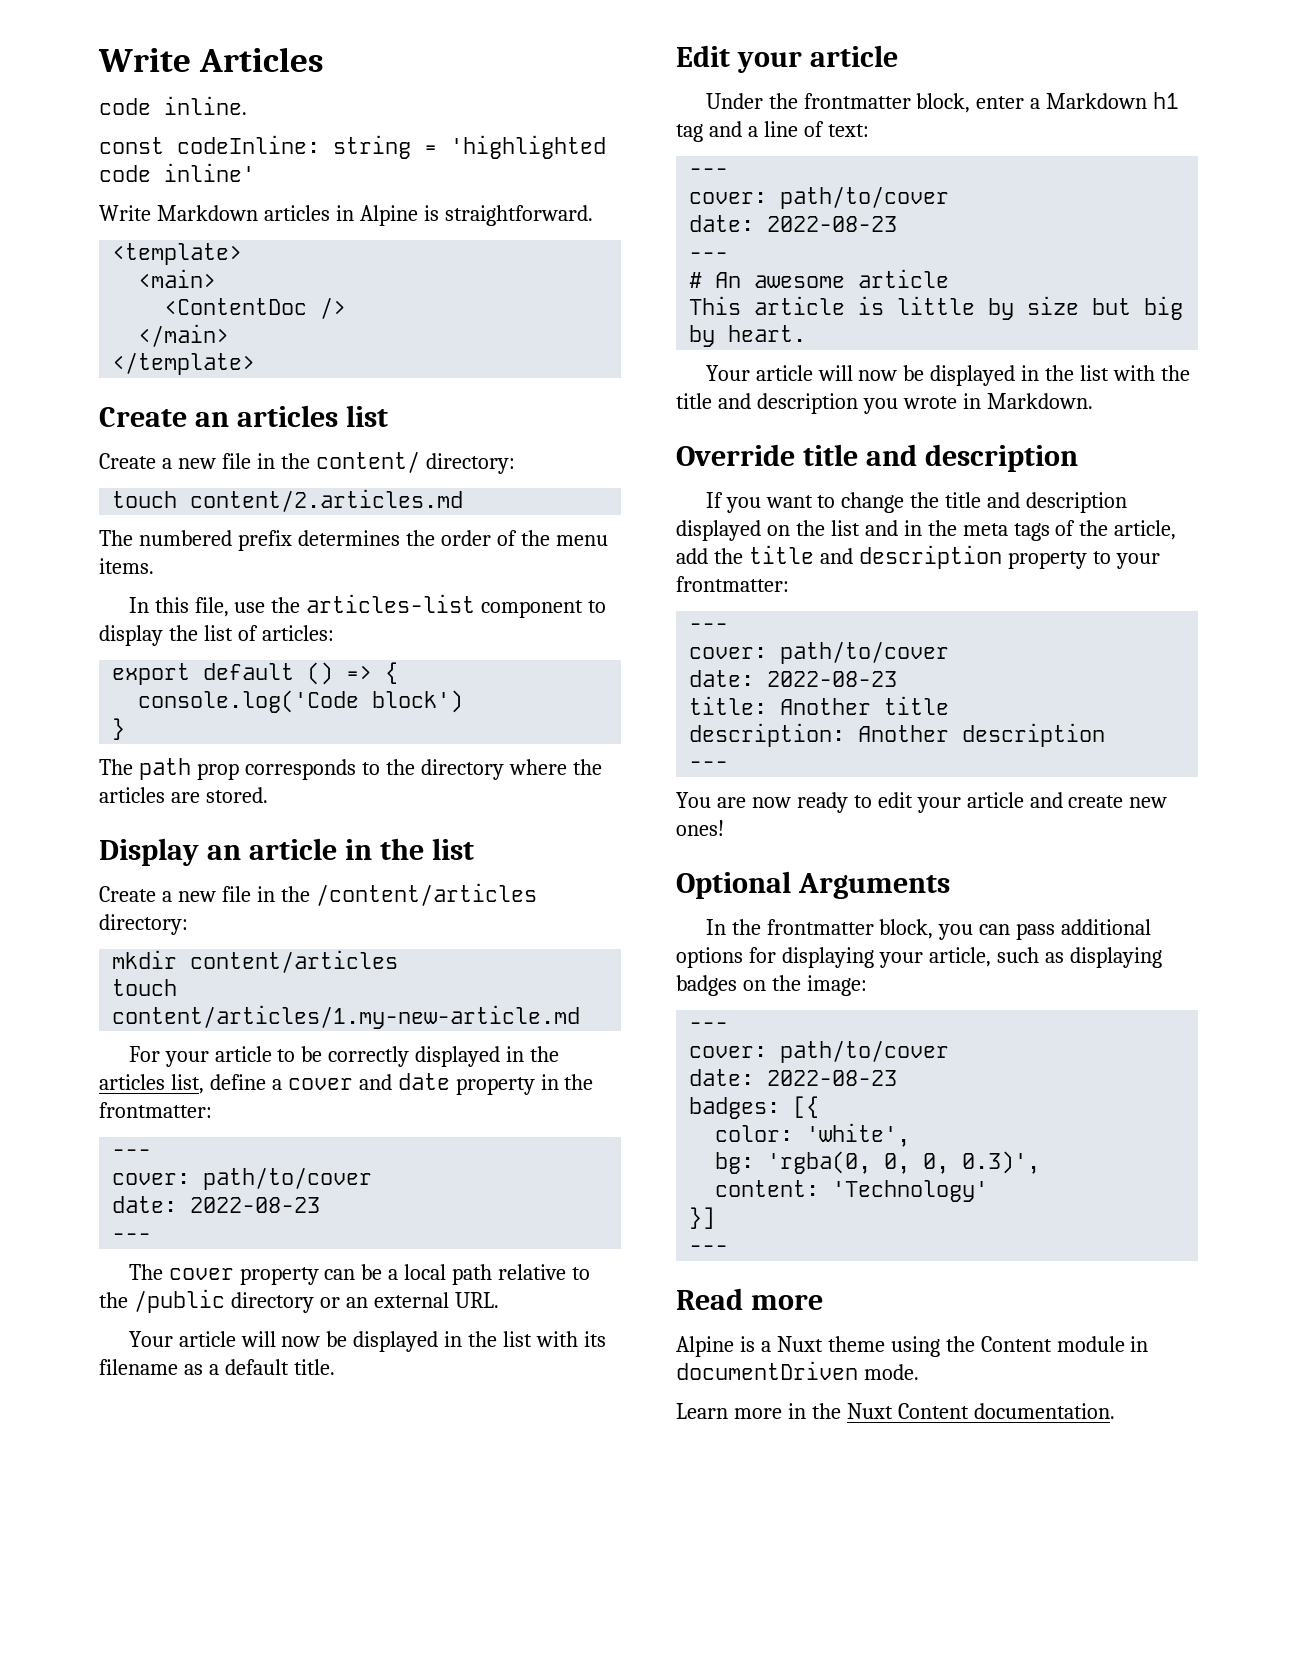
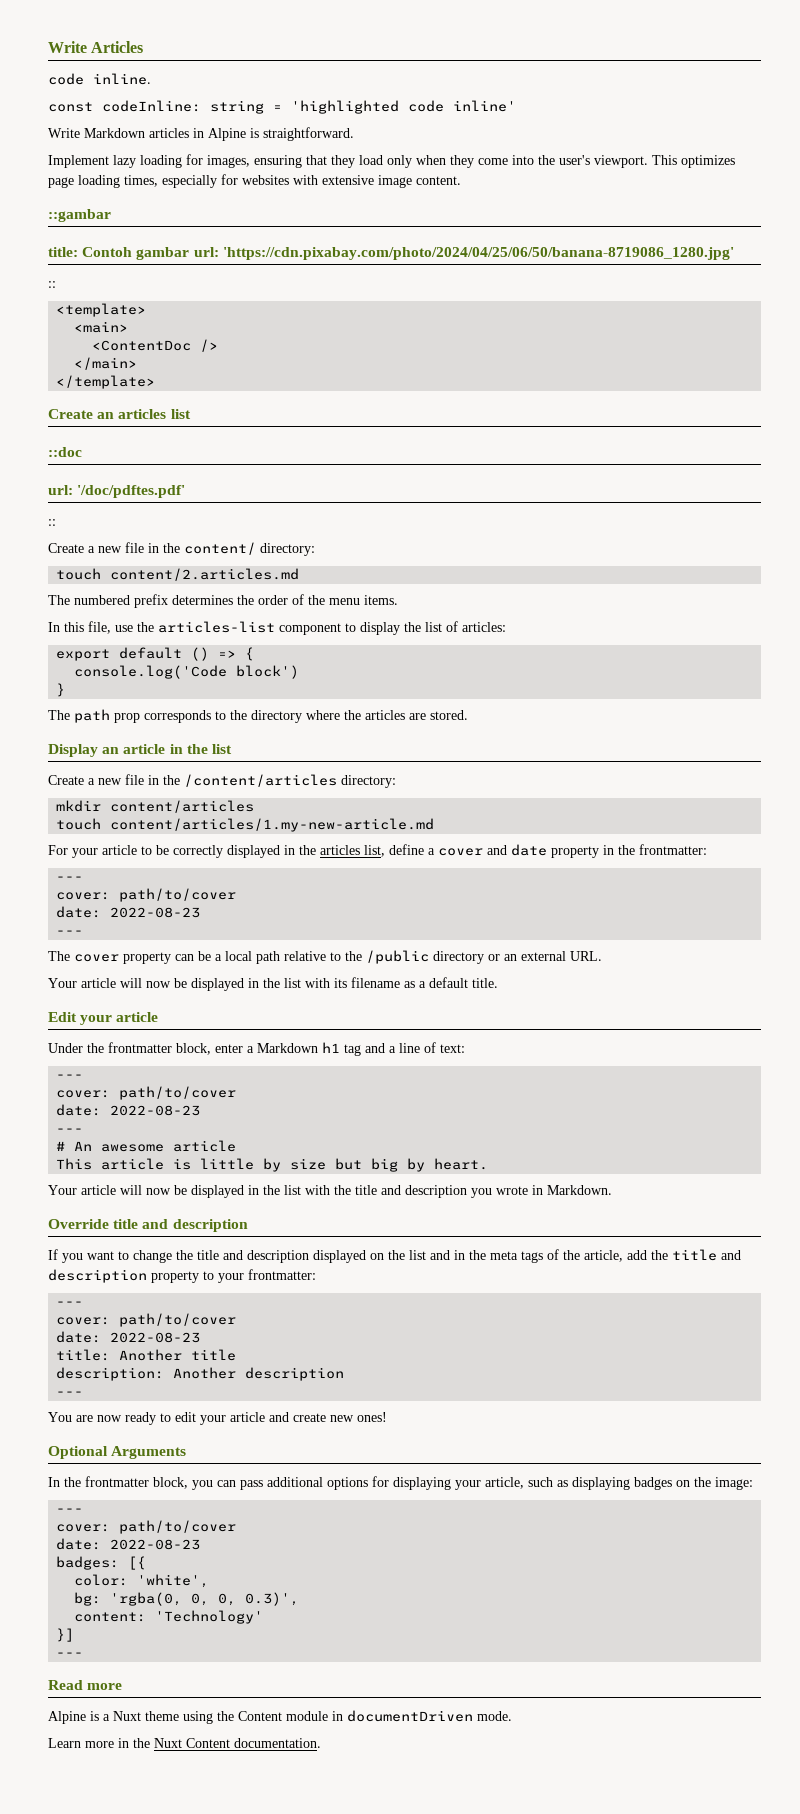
+ Implement lazy loading for images, ensuring that they load only when they come into the user's viewport. This optimizes page loading times, especially for websites with extensive image content.
+ ::gambar
+ title: Contoh gambar url: 'https://cdn.pixabay.com/photo/2024/04/25/06/50/banana-8719086_1280.jpg'
+ ::
+ ::doc
+ url: '/doc/pdftes.pdf'
+ ::

